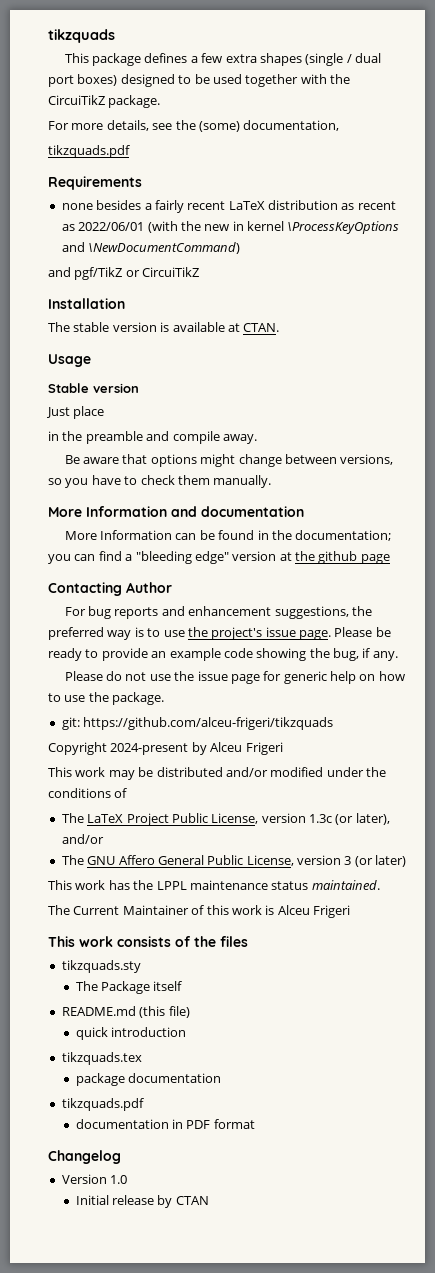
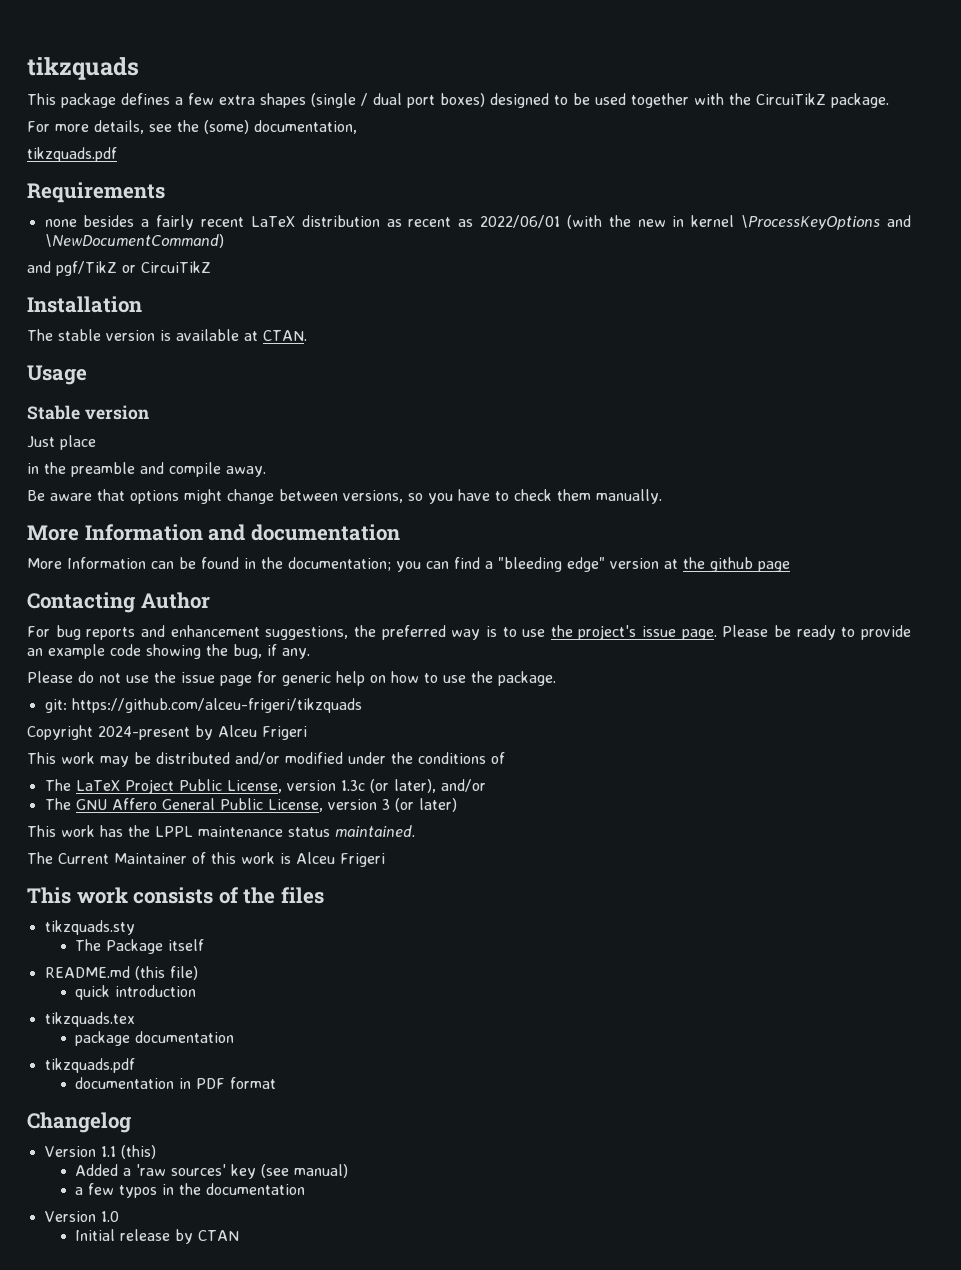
+ Version 1.1 (this)
+ Added a 'raw sources' key (see manual)
+ a few typos in the documentation

